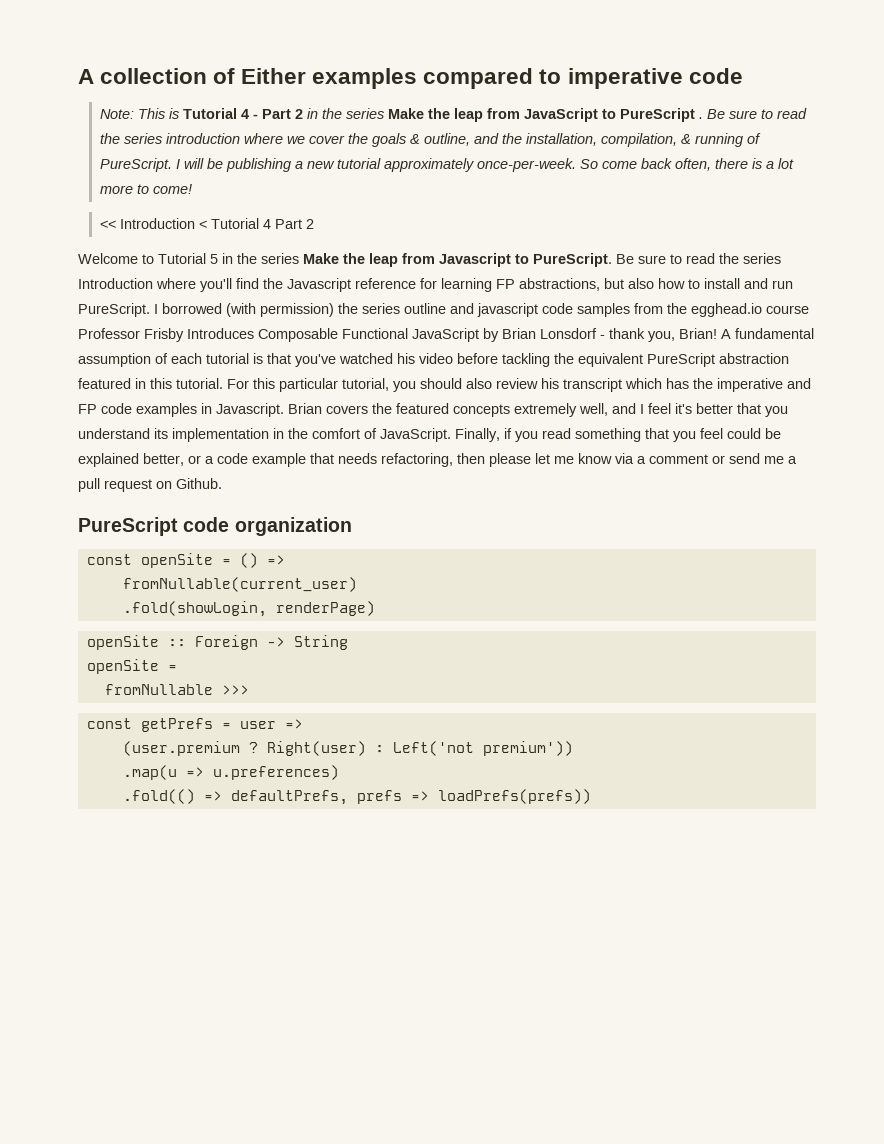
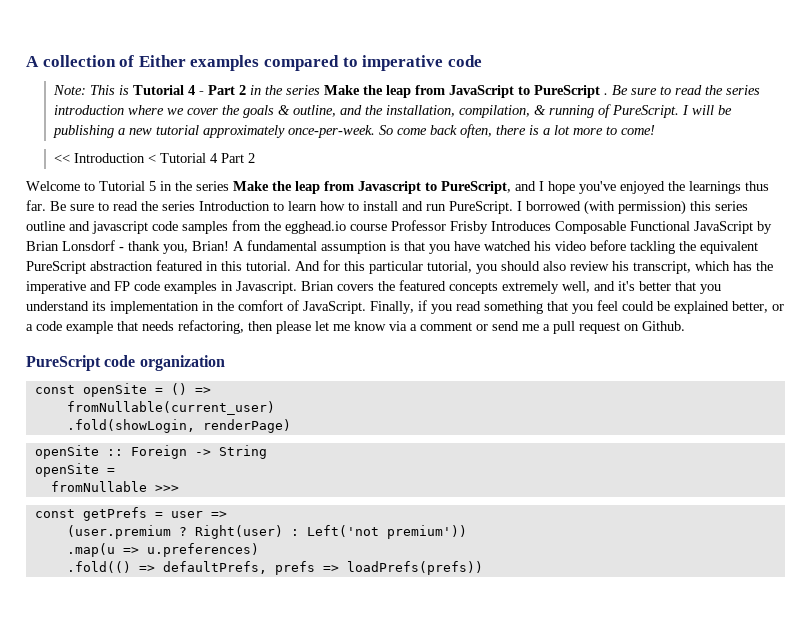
- Welcome to Tutorial 5 in the series Make the leap from Javascript to PureScript.
+ Welcome to Tutorial 5 in the series Make the leap from Javascript to PureScript, and I hope you've enjoyed the learnings thus far.
- Be sure to read the series Introduction where you'll find the Javascript reference for learning FP abstractions, but also how to install and run PureScript.
+ Be sure to read the series Introduction to learn how to install and run PureScript.
- I borrowed (with permission) the series outline and javascript code samples from the egghead.io course Professor Frisby Introduces Composable Functional JavaScript by Brian Lonsdorf - thank you, Brian!
+ I borrowed (with permission) this series outline and javascript code samples from the egghead.io course Professor Frisby Introduces Composable Functional JavaScript by Brian Lonsdorf - thank you, Brian!
- A fundamental assumption of each tutorial is that you've watched his video before tackling the equivalent PureScript abstraction featured in this tutorial.
+ A fundamental assumption is that you have watched his video before tackling the equivalent PureScript abstraction featured in this tutorial.
- For this particular tutorial, you should also review his transcript which has the imperative and FP code examples in Javascript.
+ And for this particular tutorial, you should also review his transcript, which has the imperative and FP code examples in Javascript.
- Brian covers the featured concepts extremely well, and I feel it's better that you understand its implementation in the comfort of JavaScript.
+ Brian covers the featured concepts extremely well, and it's better that you understand its implementation in the comfort of JavaScript.

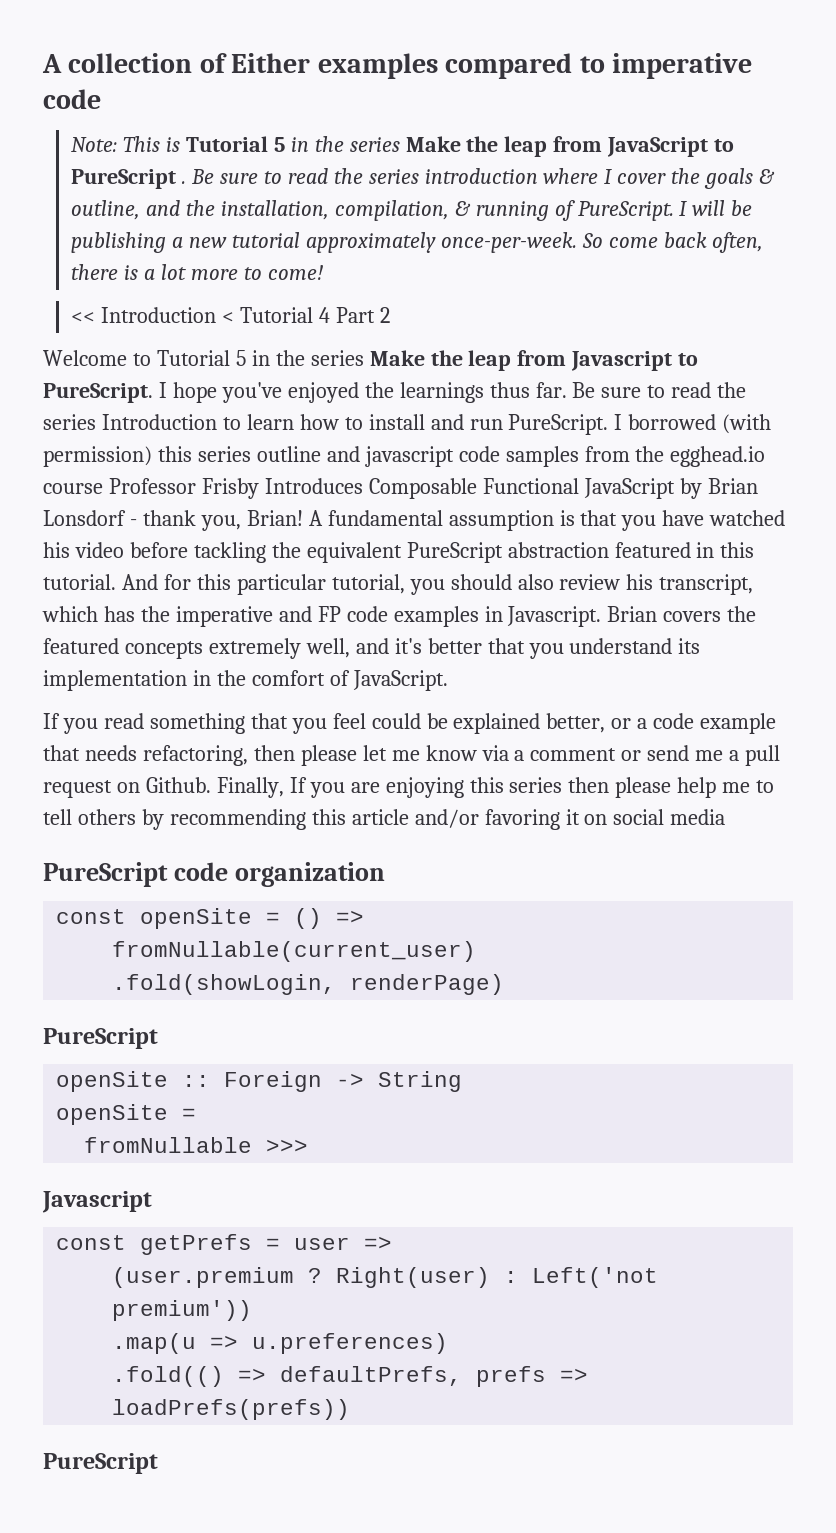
- Note: This is Tutorial 4 - Part 2 in the series Make the leap from JavaScript to PureScript .
+ Note: This is Tutorial 5 in the series Make the leap from JavaScript to PureScript .
- Be sure to read the series introduction where we cover the goals & outline, and the installation, compilation, & running of PureScript.
+ Be sure to read the series introduction where I cover the goals & outline, and the installation, compilation, & running of PureScript.
- Welcome to Tutorial 5 in the series Make the leap from Javascript to PureScript, and I hope you've enjoyed the learnings thus far.
+ Welcome to Tutorial 5 in the series Make the leap from Javascript to PureScript. I hope you've enjoyed the learnings thus far.
- Brian covers the featured concepts extremely well, and it's better that you understand its implementation in the comfort of JavaScript. Finally, if you read something that you feel could be explained better, or a code example that needs refactoring, then please let me know via a comment or send me a pull request on Github.
+ Brian covers the featured concepts extremely well, and it's better that you understand its implementation in the comfort of JavaScript.
+ If you read something that you feel could be explained better, or a code example that needs refactoring, then please let me know via a comment or send me a pull request on Github. Finally, If you are enjoying this series then please help me to tell others by recommending this article and/or favoring it on social media
  .fold(showLogin, renderPage)
+ PureScript
  fromNullable >>>
+ Javascript
  .fold(() => defaultPrefs, prefs => loadPrefs(prefs))
+ PureScript

